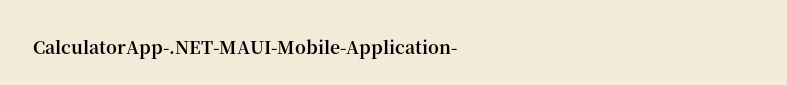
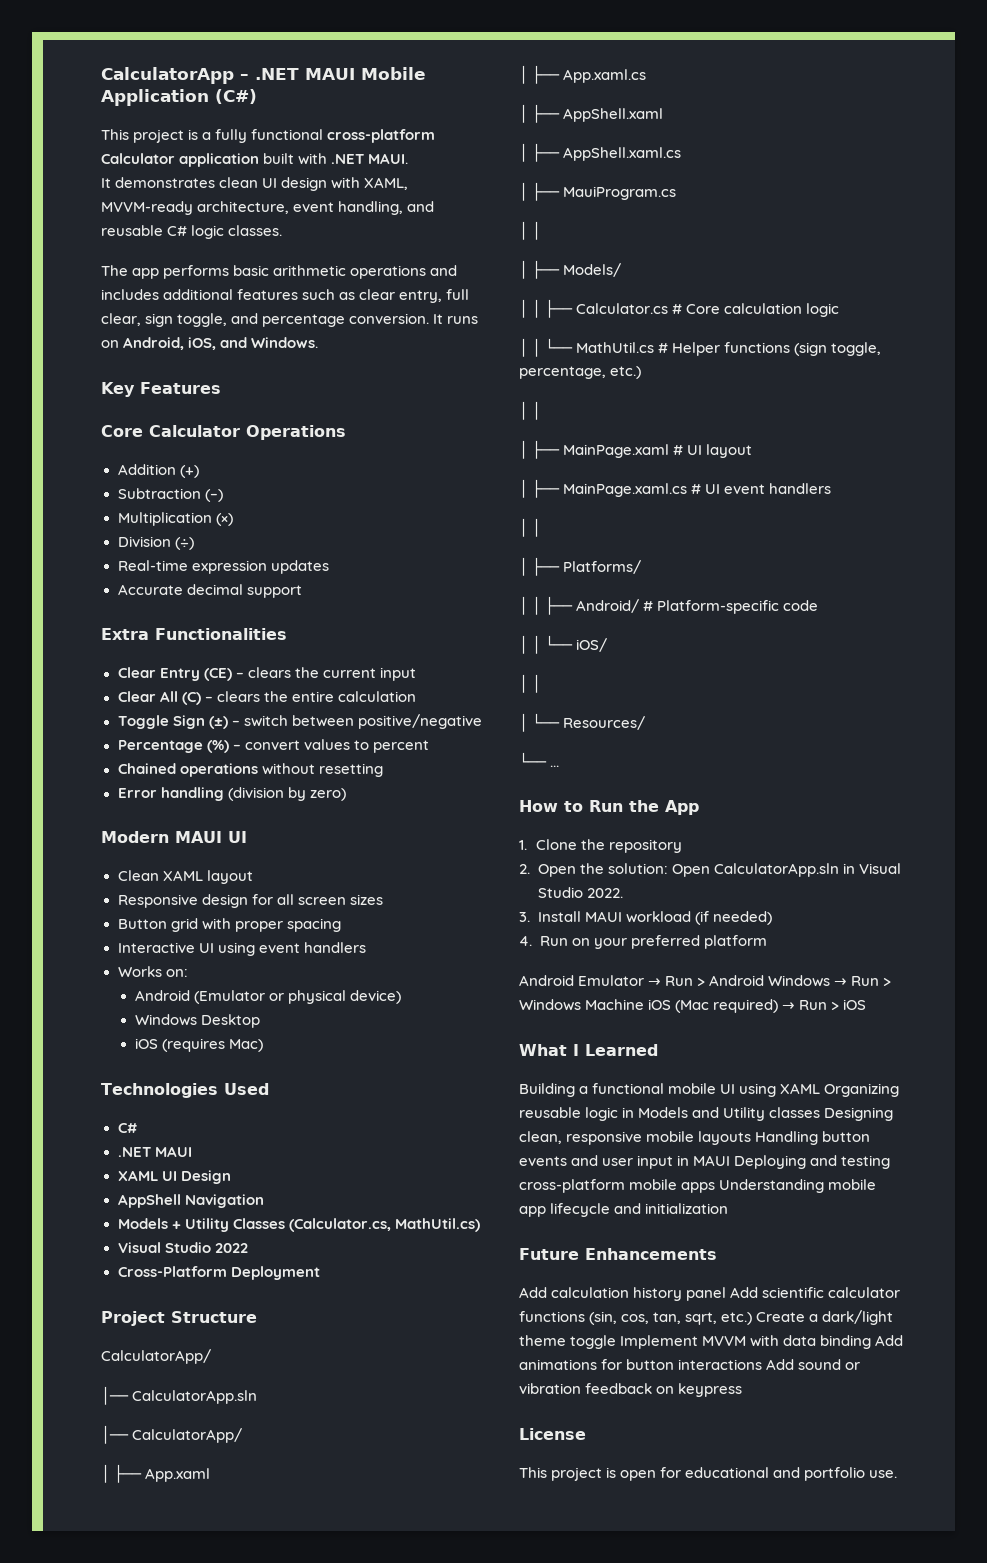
- CalculatorApp-.NET-MAUI-Mobile-Application-
+ CalculatorApp – .NET MAUI Mobile Application (C#)
+ This project is a fully functional cross-platform Calculator application built with .NET MAUI.
+ It demonstrates clean UI design with XAML, MVVM-ready architecture, event handling, and reusable C# logic classes.
+ The app performs basic arithmetic operations and includes additional features such as clear entry, full clear, sign toggle, and percentage conversion. It runs on Android, iOS, and Windows.
+ Key Features
+ Core Calculator Operations
+ Addition (+)
+ Subtraction (–)
+ Multiplication (×)
+ Division (÷)
+ Real-time expression updates
+ Accurate decimal support
+ Extra Functionalities
+ Clear Entry (CE) – clears the current input
+ Clear All (C) – clears the entire calculation
+ Toggle Sign (±) – switch between positive/negative
+ Percentage (%) – convert values to percent
+ Chained operations without resetting
+ Error handling (division by zero)
+ Modern MAUI UI
+ Clean XAML layout
+ Responsive design for all screen sizes
+ Button grid with proper spacing
+ Interactive UI using event handlers
+ Works on:
+ Android (Emulator or physical device)
+ Windows Desktop
+ iOS (requires Mac)
+ Technologies Used
+ C#
+ .NET MAUI
+ XAML UI Design
+ AppShell Navigation
+ Models + Utility Classes (Calculator.cs, MathUtil.cs)
+ Visual Studio 2022
+ Cross-Platform Deployment
+ Project Structure
+ CalculatorApp/
+ │── CalculatorApp.sln
+ │── CalculatorApp/
+ │ ├── App.xaml
+ │ ├── App.xaml.cs
+ │ ├── AppShell.xaml
+ │ ├── AppShell.xaml.cs
+ │ ├── MauiProgram.cs
+ │ │
+ │ ├── Models/
+ │ │ ├── Calculator.cs # Core calculation logic
+ │ │ └── MathUtil.cs # Helper functions (sign toggle, percentage, etc.)
+ │ │
+ │ ├── MainPage.xaml # UI layout
+ │ ├── MainPage.xaml.cs # UI event handlers
+ │ │
+ │ ├── Platforms/
+ │ │ ├── Android/ # Platform-specific code
+ │ │ └── iOS/
+ │ │
+ │ └── Resources/
+ └── ...
+ How to Run the App
+ 1. Clone the repository
+ 2. Open the solution: Open CalculatorApp.sln in Visual Studio 2022.
+ 3. Install MAUI workload (if needed)
+ 4. Run on your preferred platform
+ Android Emulator → Run > Android Windows → Run > Windows Machine iOS (Mac required) → Run > iOS
+ What I Learned
+ Building a functional mobile UI using XAML Organizing reusable logic in Models and Utility classes Designing clean, responsive mobile layouts Handling button events and user input in MAUI Deploying and testing cross-platform mobile apps Understanding mobile app lifecycle and initialization
+ Future Enhancements
+ Add calculation history panel Add scientific calculator functions (sin, cos, tan, sqrt, etc.) Create a dark/light theme toggle Implement MVVM with data binding Add animations for button interactions Add sound or vibration feedback on keypress
+ License
+ This project is open for educational and portfolio use.

